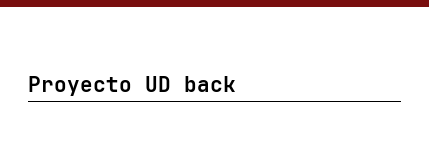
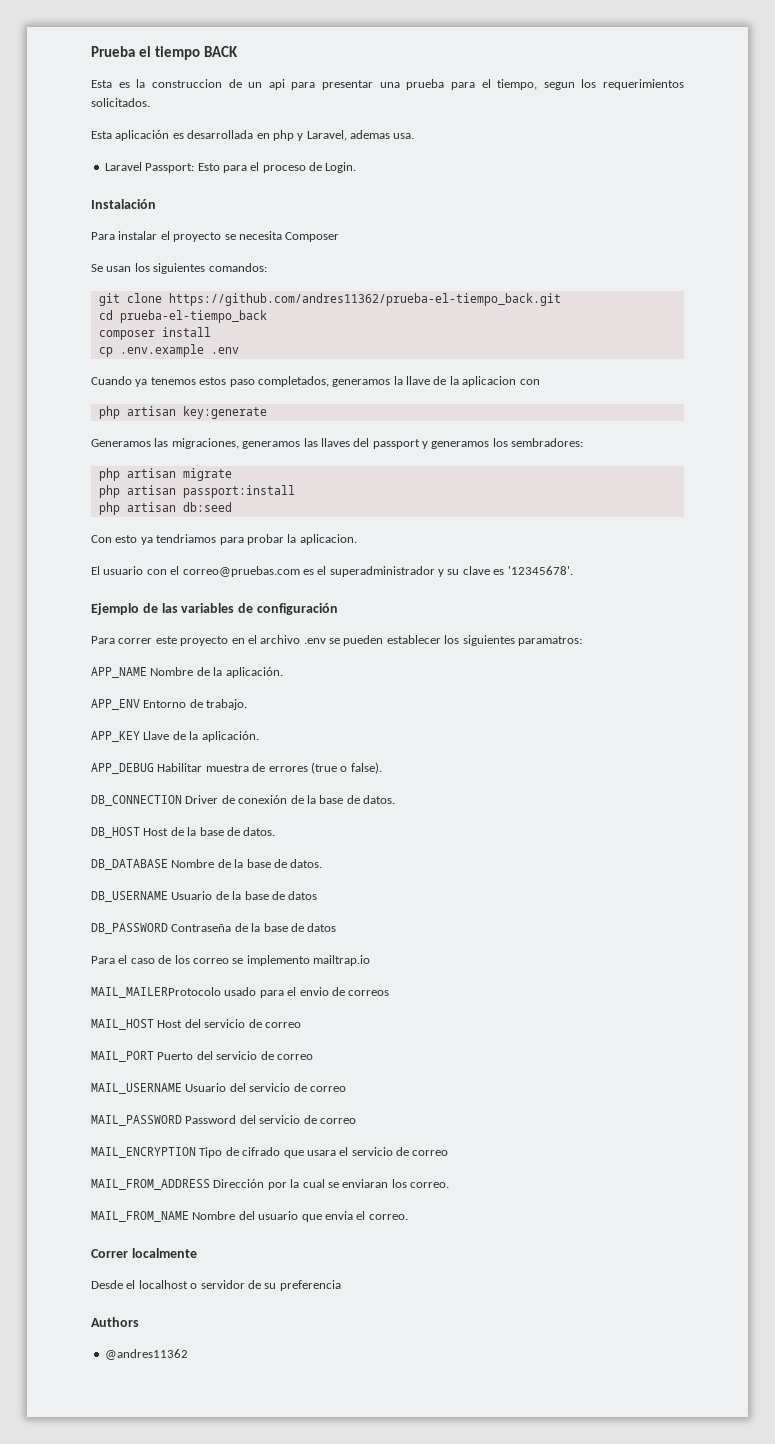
- Proyecto UD back
+ Prueba el tiempo BACK
+ Esta es la construccion de un api para presentar una prueba para el tiempo, segun los requerimientos solicitados.
+ Esta aplicación es desarrollada en php y Laravel, ademas usa.
+ Laravel Passport: Esto para el proceso de Login.
+ Instalación
+ Para instalar el proyecto se necesita Composer
+ Se usan los siguientes comandos:
+ git clone https://github.com/andres11362/prueba-el-tiempo_back.git
+ cd prueba-el-tiempo_back
+ composer install
+ cp .env.example .env
+ Cuando ya tenemos estos paso completados, generamos la llave de la aplicacion con
+ php artisan key:generate
+ Generamos las migraciones, generamos las llaves del passport y generamos los sembradores:
+ php artisan migrate
+ php artisan passport:install
+ php artisan db:seed
+ Con esto ya tendriamos para probar la aplicacion.
+ El usuario con el correo@pruebas.com es el superadministrador y su clave es '12345678'.
+ Ejemplo de las variables de configuración
+ Para correr este proyecto en el archivo .env se pueden establecer los siguientes paramatros:
+ APP_NAME Nombre de la aplicación.
+ APP_ENV Entorno de trabajo.
+ APP_KEY Llave de la aplicación.
+ APP_DEBUG Habilitar muestra de errores (true o false).
+ DB_CONNECTION Driver de conexión de la base de datos.
+ DB_HOST Host de la base de datos.
+ DB_DATABASE Nombre de la base de datos.
+ DB_USERNAME Usuario de la base de datos
+ DB_PASSWORD Contraseña de la base de datos
+ Para el caso de los correo se implemento mailtrap.io
+ MAIL_MAILERProtocolo usado para el envio de correos
+ MAIL_HOST Host del servicio de correo
+ MAIL_PORT Puerto del servicio de correo
+ MAIL_USERNAME Usuario del servicio de correo
+ MAIL_PASSWORD Password del servicio de correo
+ MAIL_ENCRYPTION Tipo de cifrado que usara el servicio de correo
+ MAIL_FROM_ADDRESS Dirección por la cual se enviaran los correo.
+ MAIL_FROM_NAME Nombre del usuario que envia el correo.
+ Correr localmente
+ Desde el localhost o servidor de su preferencia
+ Authors
+ @andres11362

